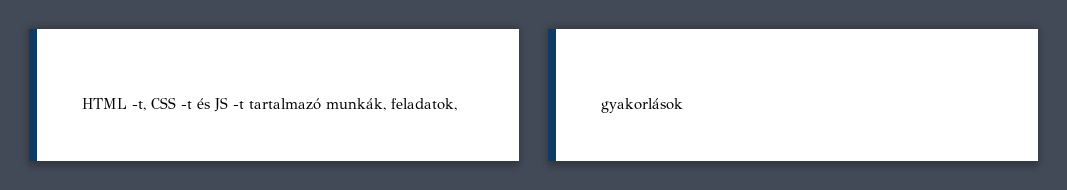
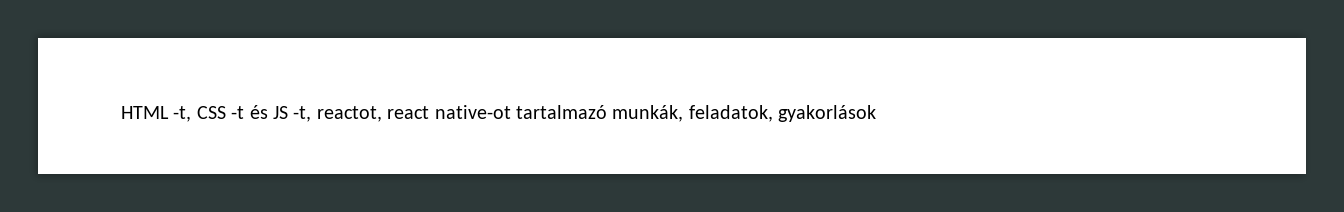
- HTML -t, CSS -t és JS -t tartalmazó munkák, feladatok, gyakorlások
+ HTML -t, CSS -t és JS -t, reactot, react native-ot tartalmazó munkák, feladatok, gyakorlások

